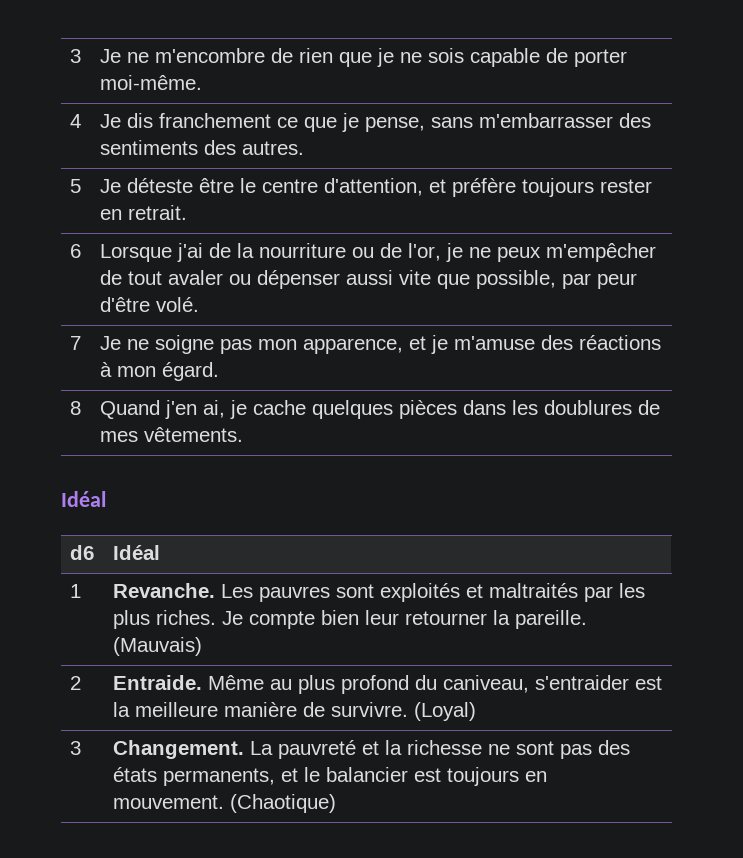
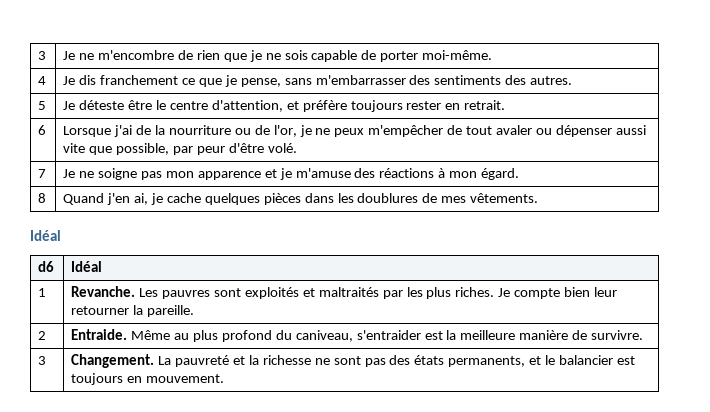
- 7 | Je ne soigne pas mon apparence, et je m'amuse des réactions à mon égard.
+ 7 | Je ne soigne pas mon apparence et je m'amuse des réactions à mon égard.
- 1 | Revanche. Les pauvres sont exploités et maltraités par les plus riches. Je compte bien leur retourner la pareille. (Mauvais)
+ 1 | Revanche. Les pauvres sont exploités et maltraités par les plus riches. Je compte bien leur retourner la pareille.
- 2 | Entraide. Même au plus profond du caniveau, s'entraider est la meilleure manière de survivre. (Loyal)
+ 2 | Entraide. Même au plus profond du caniveau, s'entraider est la meilleure manière de survivre.
- 3 | Changement. La pauvreté et la richesse ne sont pas des états permanents, et le balancier est toujours en mouvement. (Chaotique)
+ 3 | Changement. La pauvreté et la richesse ne sont pas des états permanents, et le balancier est toujours en mouvement.

